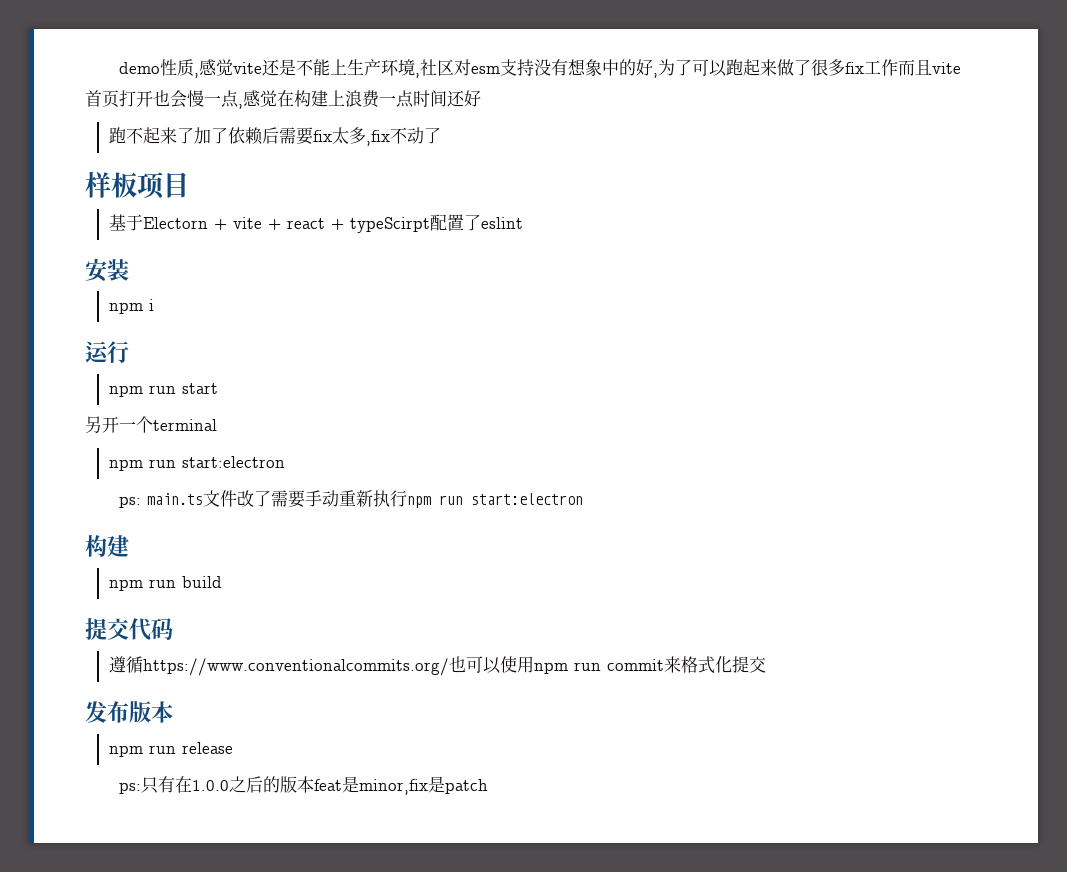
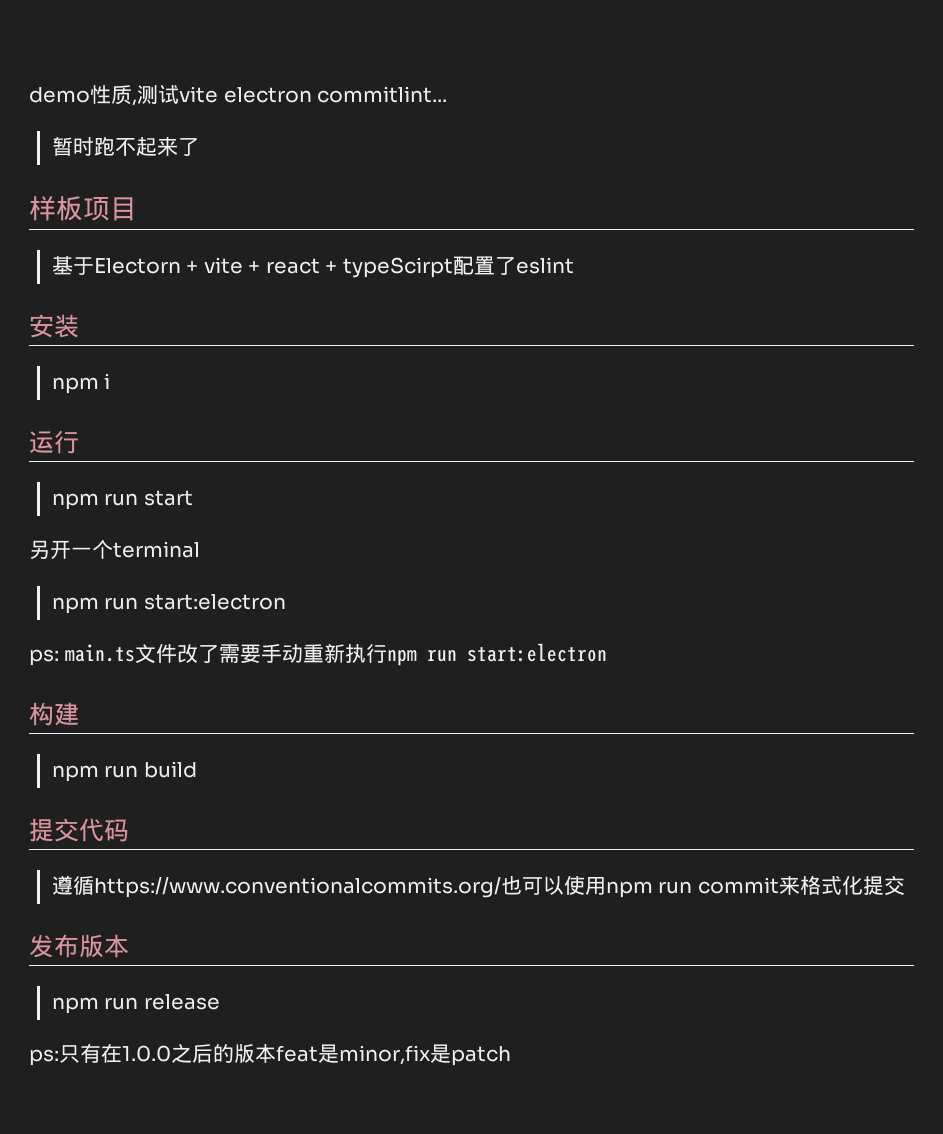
- demo性质,感觉vite还是不能上生产环境,社区对esm支持没有想象中的好,为了可以跑起来做了很多fix工作而且vite首页打开也会慢一点,感觉在构建上浪费一点时间还好
- 跑不起来了加了依赖后需要fix太多,fix不动了
+ demo性质,测试vite electron commitlint...
+ 暂时跑不起来了

